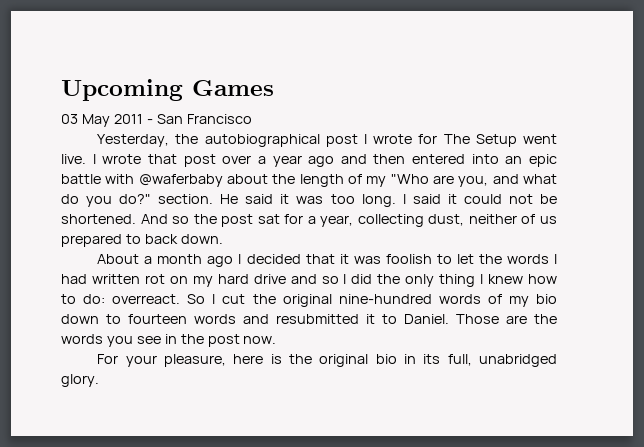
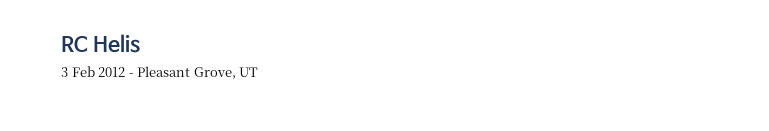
- Upcoming Games
- 03 May 2011 - San Francisco
- Yesterday, the autobiographical post I wrote for The Setup went live. I wrote that post over a year ago and then entered into an epic battle with @waferbaby about the length of my "Who are you, and what do you do?" section. He said it was too long. I said it could not be shortened. And so the post sat for a year, collecting dust, neither of us prepared to back down.
- About a month ago I decided that it was foolish to let the words I had written rot on my hard drive and so I did the only thing I knew how to do: overreact. So I cut the original nine-hundred words of my bio down to fourteen words and resubmitted it to Daniel. Those are the words you see in the post now.
- For your pleasure, here is the original bio in its full, unabridged glory.
+ RC Helis
+ 3 Feb 2012 - Pleasant Grove, UT

